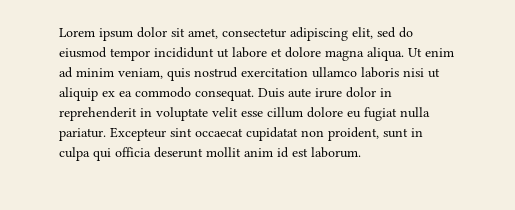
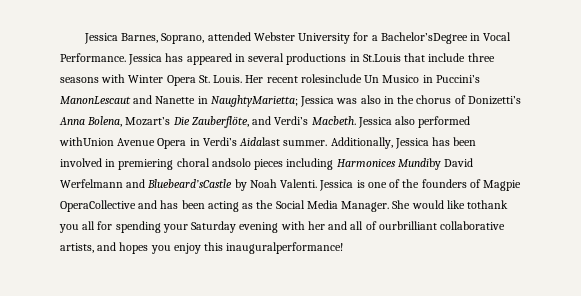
- Lorem ipsum dolor sit amet, consectetur adipiscing elit, sed do eiusmod tempor incididunt ut labore et dolore magna aliqua. Ut enim ad minim veniam, quis nostrud exercitation ullamco laboris nisi ut aliquip ex ea commodo consequat. Duis aute irure dolor in reprehenderit in voluptate velit esse cillum dolore eu fugiat nulla pariatur. Excepteur sint occaecat cupidatat non proident, sunt in culpa qui officia deserunt mollit anim id est laborum.
+ Jessica Barnes, Soprano, attended Webster University for a Bachelor’sDegree in Vocal Performance. Jessica has appeared in several productions in St.Louis that include three seasons with Winter Opera St. Louis. Her recent rolesinclude Un Musico in Puccini’s ManonLescaut and Nanette in NaughtyMarietta; Jessica was also in the chorus of Donizetti’s Anna Bolena, Mozart’s Die Zauberflöte, and Verdi’s Macbeth. Jessica also performed withUnion Avenue Opera in Verdi’s Aidalast summer. Additionally, Jessica has been involved in premiering choral andsolo pieces including Harmonices Mundiby David Werfelmann and Bluebeard’sCastle by Noah Valenti. Jessica is one of the founders of Magpie OperaCollective and has been acting as the Social Media Manager. She would like tothank you all for spending your Saturday evening with her and all of ourbrilliant collaborative artists, and hopes you enjoy this inauguralperformance!

